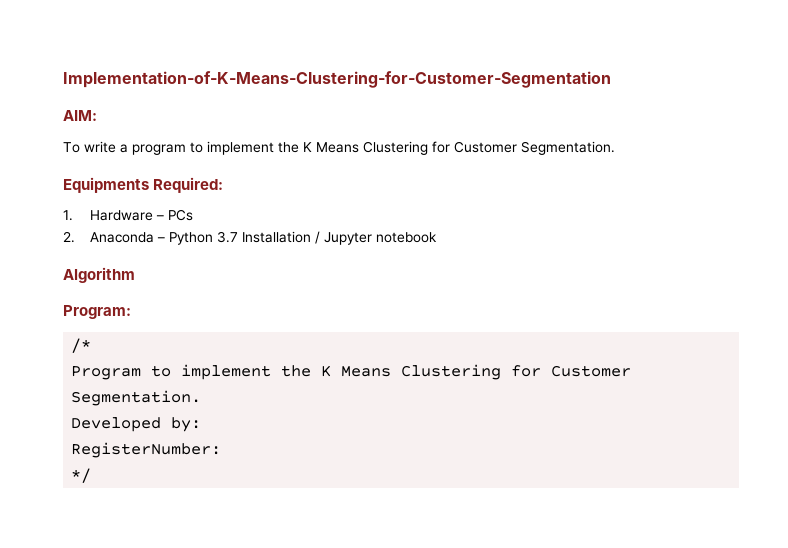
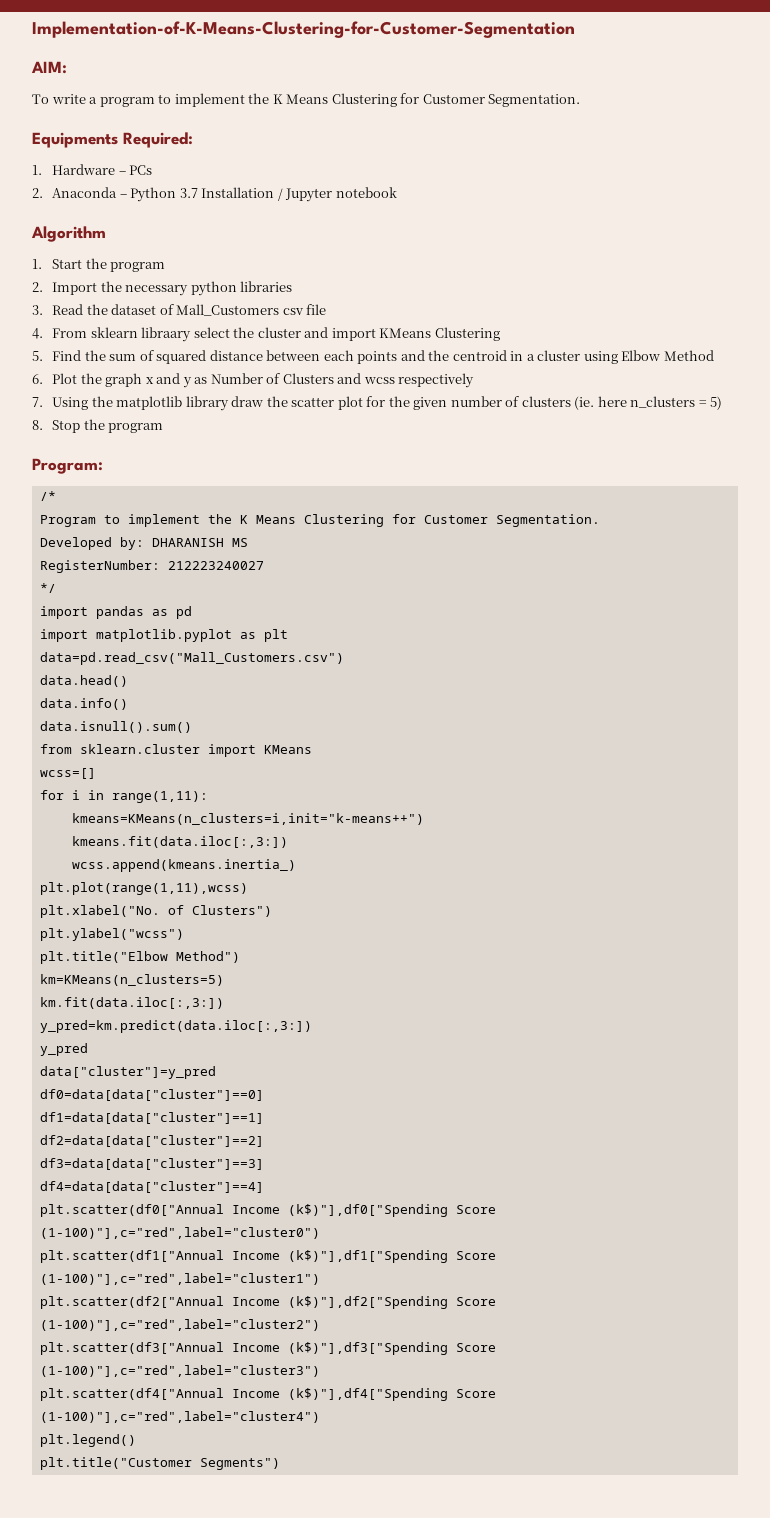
+ 1. Start the program
+ 2. Import the necessary python libraries
+ 3. Read the dataset of Mall_Customers csv file
+ 4. From sklearn libraary select the cluster and import KMeans Clustering
+ 5. Find the sum of squared distance between each points and the centroid in a cluster using Elbow Method
+ 6. Plot the graph x and y as Number of Clusters and wcss respectively
+ 7. Using the matplotlib library draw the scatter plot for the given number of clusters (ie. here n_clusters = 5)
+ 8. Stop the program
- Developed by:
+ Developed by: DHARANISH MS
- RegisterNumber:
+ RegisterNumber: 212223240027
+ import pandas as pd
+ import matplotlib.pyplot as plt
+ data=pd.read_csv("Mall_Customers.csv")
+ data.head()
+ data.info()
+ data.isnull().sum()
+ from sklearn.cluster import KMeans
+ wcss=[]
+ for i in range(1,11):
+ kmeans=KMeans(n_clusters=i,init="k-means++")
+ kmeans.fit(data.iloc[:,3:])
+ wcss.append(kmeans.inertia_)
+ plt.plot(range(1,11),wcss)
+ plt.xlabel("No. of Clusters")
+ plt.ylabel("wcss")
+ plt.title("Elbow Method")
+ km=KMeans(n_clusters=5)
+ km.fit(data.iloc[:,3:])
+ y_pred=km.predict(data.iloc[:,3:])
+ y_pred
+ data["cluster"]=y_pred
+ df0=data[data["cluster"]==0]
+ df1=data[data["cluster"]==1]
+ df2=data[data["cluster"]==2]
+ df3=data[data["cluster"]==3]
+ df4=data[data["cluster"]==4]
+ plt.scatter(df0["Annual Income (k$)"],df0["Spending Score (1-100)"],c="red",label="cluster0")
+ plt.scatter(df1["Annual Income (k$)"],df1["Spending Score (1-100)"],c="red",label="cluster1")
+ plt.scatter(df2["Annual Income (k$)"],df2["Spending Score (1-100)"],c="red",label="cluster2")
+ plt.scatter(df3["Annual Income (k$)"],df3["Spending Score (1-100)"],c="red",label="cluster3")
+ plt.scatter(df4["Annual Income (k$)"],df4["Spending Score (1-100)"],c="red",label="cluster4")
+ plt.legend()
+ plt.title("Customer Segments")

